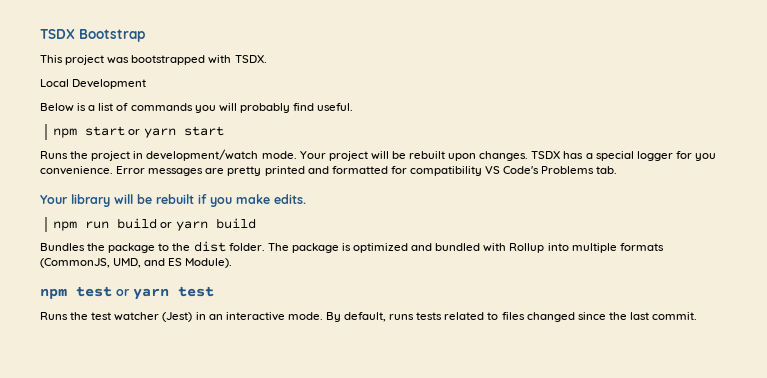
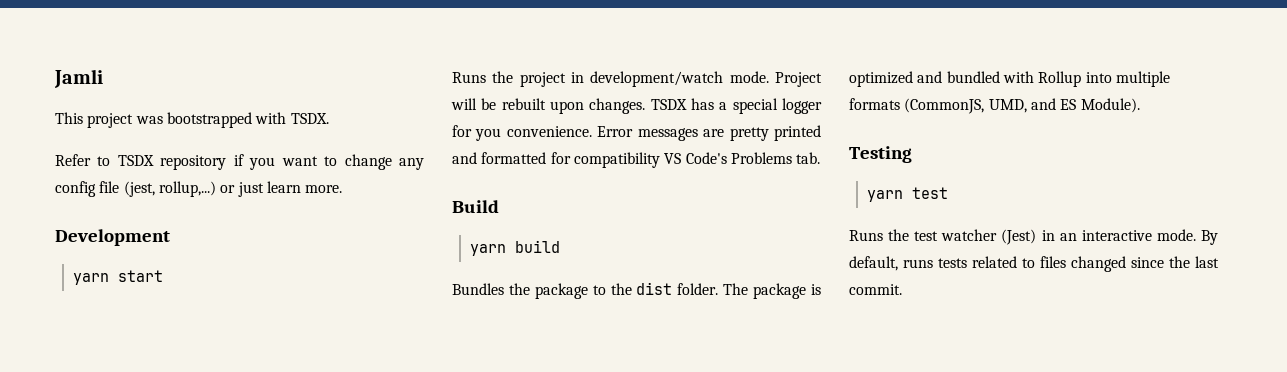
- TSDX Bootstrap
+ Jamli
- Local Development
- Below is a list of commands you will probably find useful.
- npm start or yarn start
+ Refer to TSDX repository if you want to change any config file (jest, rollup,...) or just learn more.
+ Development
+ yarn start
- Your project will be rebuilt upon changes.
+ Project will be rebuilt upon changes.
- Your library will be rebuilt if you make edits.
- npm run build or yarn build
+ Build
+ yarn build
- npm test or yarn test
+ Testing
+ yarn test

